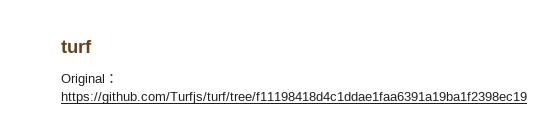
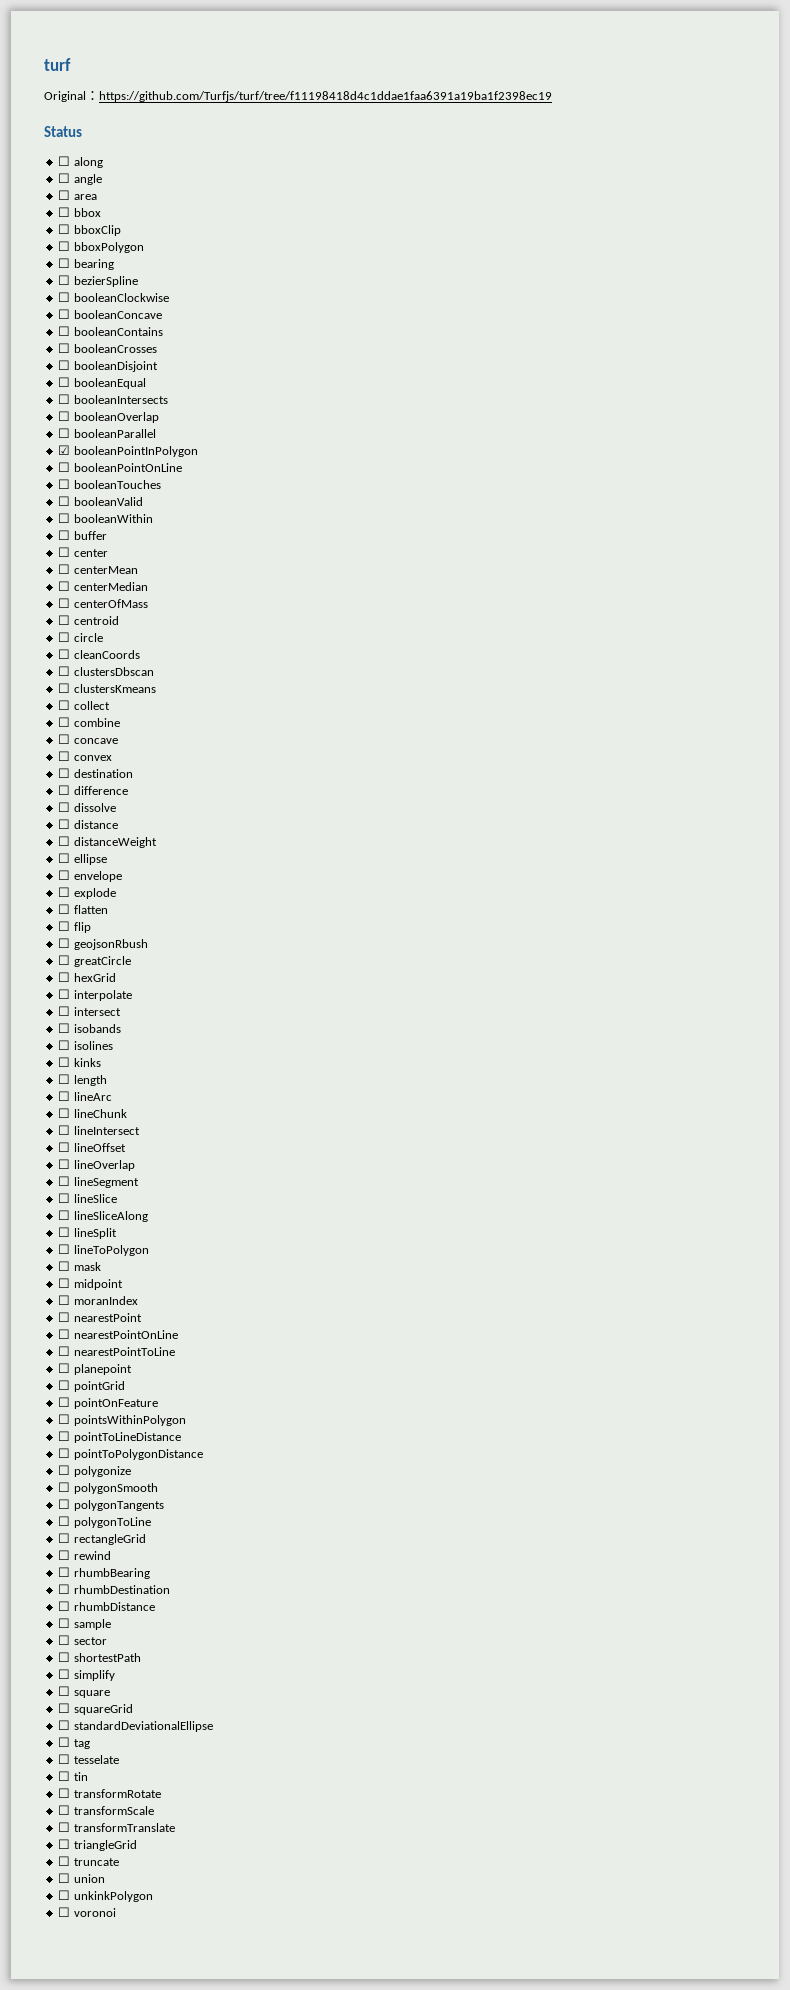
+ Status
+ ☐ along
+ ☐ angle
+ ☐ area
+ ☐ bbox
+ ☐ bboxClip
+ ☐ bboxPolygon
+ ☐ bearing
+ ☐ bezierSpline
+ ☐ booleanClockwise
+ ☐ booleanConcave
+ ☐ booleanContains
+ ☐ booleanCrosses
+ ☐ booleanDisjoint
+ ☐ booleanEqual
+ ☐ booleanIntersects
+ ☐ booleanOverlap
+ ☐ booleanParallel
+ ☑ booleanPointInPolygon
+ ☐ booleanPointOnLine
+ ☐ booleanTouches
+ ☐ booleanValid
+ ☐ booleanWithin
+ ☐ buffer
+ ☐ center
+ ☐ centerMean
+ ☐ centerMedian
+ ☐ centerOfMass
+ ☐ centroid
+ ☐ circle
+ ☐ cleanCoords
+ ☐ clustersDbscan
+ ☐ clustersKmeans
+ ☐ collect
+ ☐ combine
+ ☐ concave
+ ☐ convex
+ ☐ destination
+ ☐ difference
+ ☐ dissolve
+ ☐ distance
+ ☐ distanceWeight
+ ☐ ellipse
+ ☐ envelope
+ ☐ explode
+ ☐ flatten
+ ☐ flip
+ ☐ geojsonRbush
+ ☐ greatCircle
+ ☐ hexGrid
+ ☐ interpolate
+ ☐ intersect
+ ☐ isobands
+ ☐ isolines
+ ☐ kinks
+ ☐ length
+ ☐ lineArc
+ ☐ lineChunk
+ ☐ lineIntersect
+ ☐ lineOffset
+ ☐ lineOverlap
+ ☐ lineSegment
+ ☐ lineSlice
+ ☐ lineSliceAlong
+ ☐ lineSplit
+ ☐ lineToPolygon
+ ☐ mask
+ ☐ midpoint
+ ☐ moranIndex
+ ☐ nearestPoint
+ ☐ nearestPointOnLine
+ ☐ nearestPointToLine
+ ☐ planepoint
+ ☐ pointGrid
+ ☐ pointOnFeature
+ ☐ pointsWithinPolygon
+ ☐ pointToLineDistance
+ ☐ pointToPolygonDistance
+ ☐ polygonize
+ ☐ polygonSmooth
+ ☐ polygonTangents
+ ☐ polygonToLine
+ ☐ rectangleGrid
+ ☐ rewind
+ ☐ rhumbBearing
+ ☐ rhumbDestination
+ ☐ rhumbDistance
+ ☐ sample
+ ☐ sector
+ ☐ shortestPath
+ ☐ simplify
+ ☐ square
+ ☐ squareGrid
+ ☐ standardDeviationalEllipse
+ ☐ tag
+ ☐ tesselate
+ ☐ tin
+ ☐ transformRotate
+ ☐ transformScale
+ ☐ transformTranslate
+ ☐ triangleGrid
+ ☐ truncate
+ ☐ union
+ ☐ unkinkPolygon
+ ☐ voronoi

